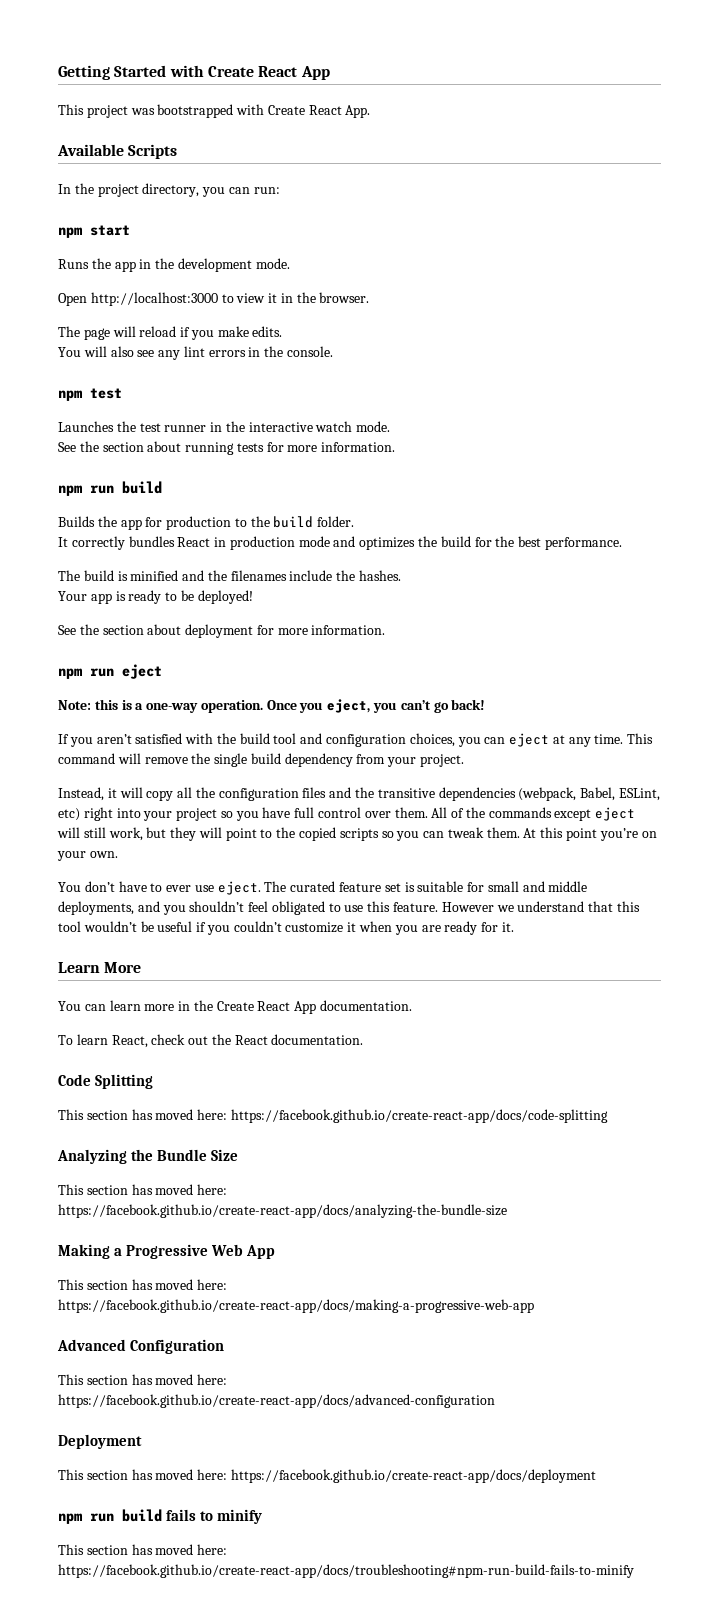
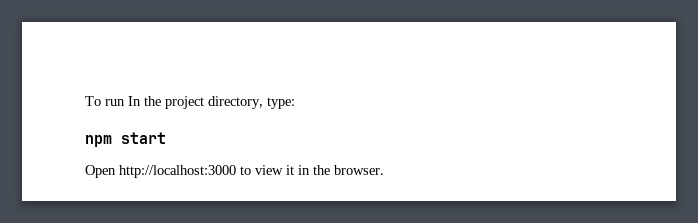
- Getting Started with Create React App
- This project was bootstrapped with Create React App.
- Available Scripts
- In the project directory, you can run:
+ To run In the project directory, type:
- Runs the app in the development mode.
- The page will reload if you make edits.
- You will also see any lint errors in the console.
- npm test
- Launches the test runner in the interactive watch mode.
- See the section about running tests for more information.
- npm run build
- Builds the app for production to the build folder.
- It correctly bundles React in production mode and optimizes the build for the best performance.
- The build is minified and the filenames include the hashes.
- Your app is ready to be deployed!
- See the section about deployment for more information.
- npm run eject
- Note: this is a one-way operation. Once you eject, you can’t go back!
- If you aren’t satisfied with the build tool and configuration choices, you can eject at any time. This command will remove the single build dependency from your project.
- Instead, it will copy all the configuration files and the transitive dependencies (webpack, Babel, ESLint, etc) right into your project so you have full control over them. All of the commands except eject will still work, but they will point to the copied scripts so you can tweak them. At this point you’re on your own.
- You don’t have to ever use eject. The curated feature set is suitable for small and middle deployments, and you shouldn’t feel obligated to use this feature. However we understand that this tool wouldn’t be useful if you couldn’t customize it when you are ready for it.
- Learn More
- You can learn more in the Create React App documentation.
- To learn React, check out the React documentation.
- Code Splitting
- This section has moved here: https://facebook.github.io/create-react-app/docs/code-splitting
- Analyzing the Bundle Size
- This section has moved here: https://facebook.github.io/create-react-app/docs/analyzing-the-bundle-size
- Making a Progressive Web App
- This section has moved here: https://facebook.github.io/create-react-app/docs/making-a-progressive-web-app
- Advanced Configuration
- This section has moved here: https://facebook.github.io/create-react-app/docs/advanced-configuration
- Deployment
- This section has moved here: https://facebook.github.io/create-react-app/docs/deployment
- npm run build fails to minify
- This section has moved here: https://facebook.github.io/create-react-app/docs/troubleshooting#npm-run-build-fails-to-minify

